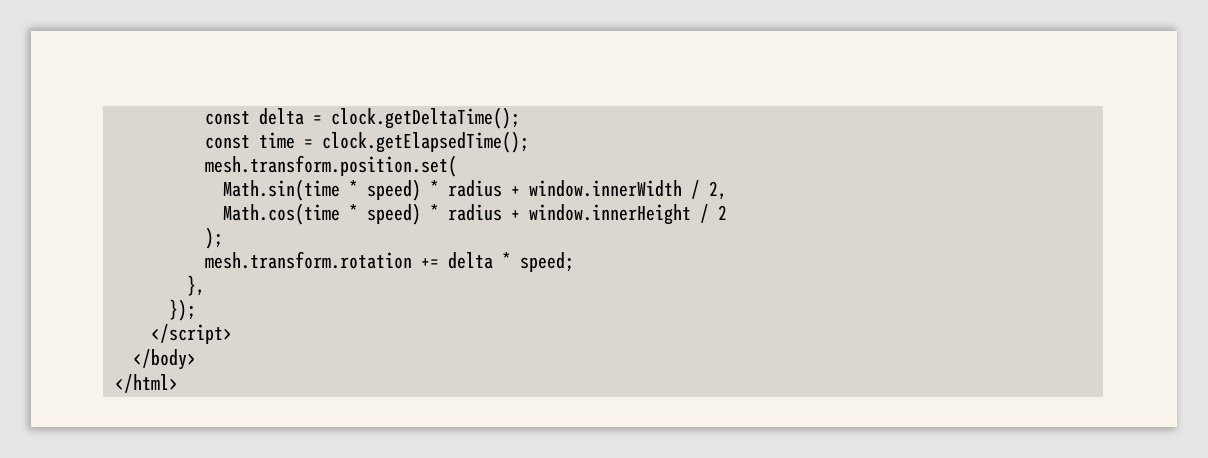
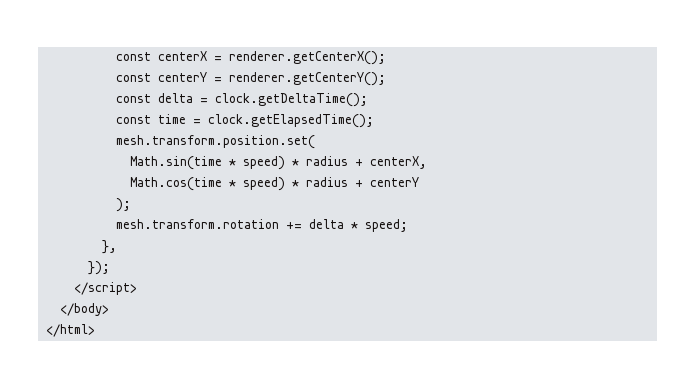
+ const centerX = renderer.getCenterX();
+ const centerY = renderer.getCenterY();
- Math.sin(time * speed) * radius + window.innerWidth / 2,
+ Math.sin(time * speed) * radius + centerX,
- Math.cos(time * speed) * radius + window.innerHeight / 2
+ Math.cos(time * speed) * radius + centerY

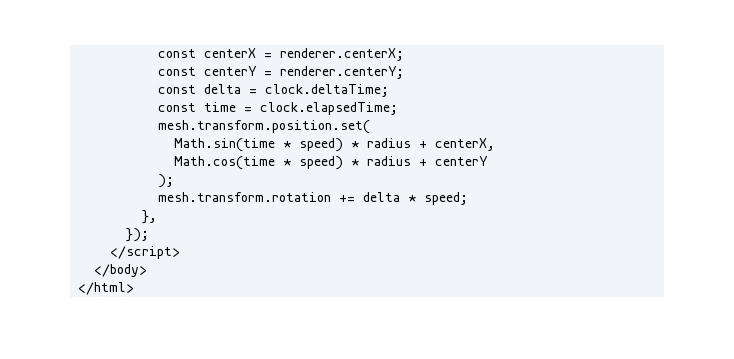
- const centerX = renderer.getCenterX();
+ const centerX = renderer.centerX;
- const centerY = renderer.getCenterY();
+ const centerY = renderer.centerY;
- const delta = clock.getDeltaTime();
+ const delta = clock.deltaTime;
- const time = clock.getElapsedTime();
+ const time = clock.elapsedTime;

